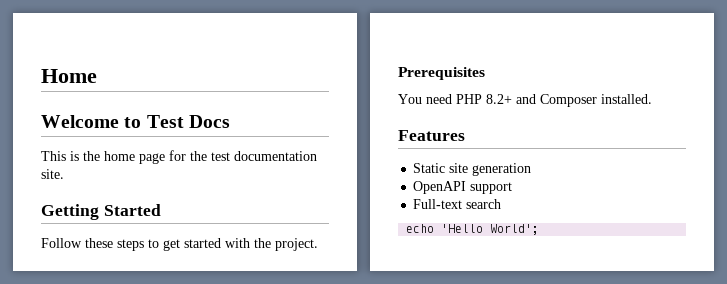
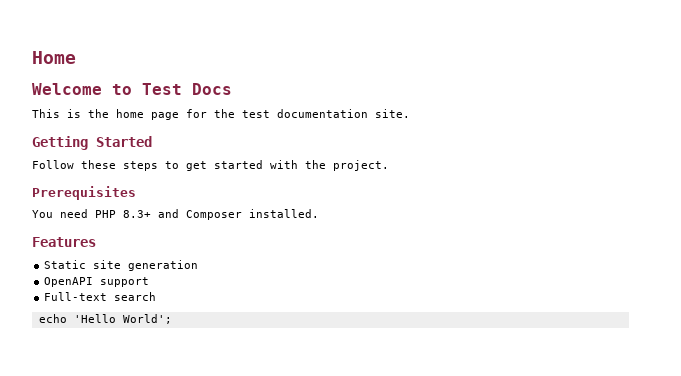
- You need PHP 8.2+ and Composer installed.
+ You need PHP 8.3+ and Composer installed.

